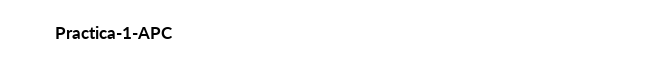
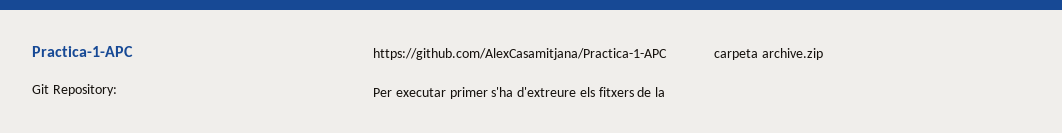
+ Git Repository: https://github.com/AlexCasamitjana/Practica-1-APC
+ Per executar primer s'ha d'extreure els fitxers de la carpeta archive.zip

